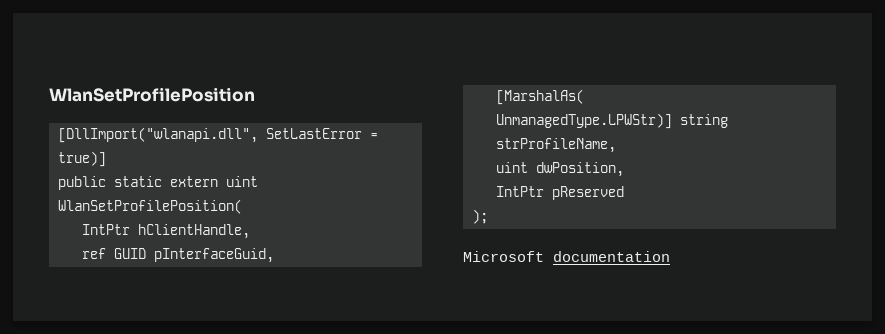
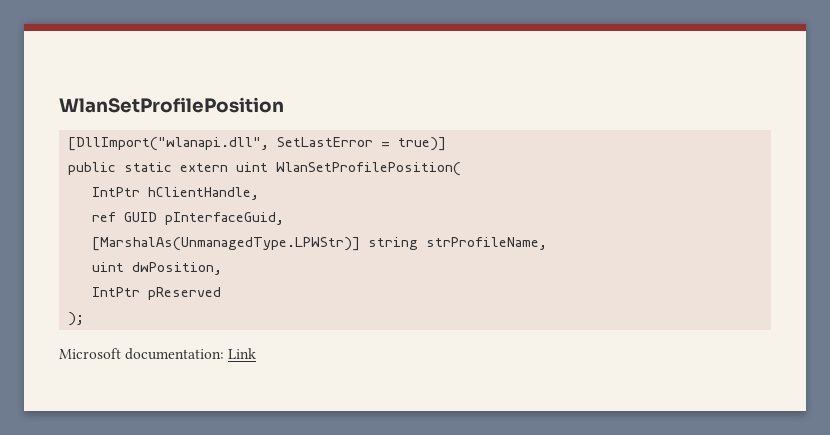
- [MarshalAs(
- UnmanagedType.LPWStr)] string strProfileName,
+ [MarshalAs(UnmanagedType.LPWStr)] string strProfileName,
- Microsoft documentation
+ Microsoft documentation: Link

